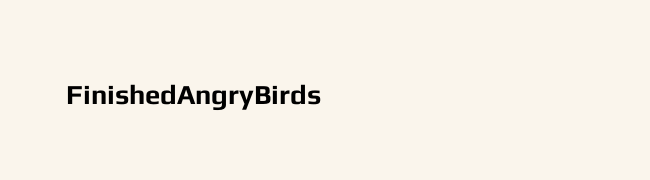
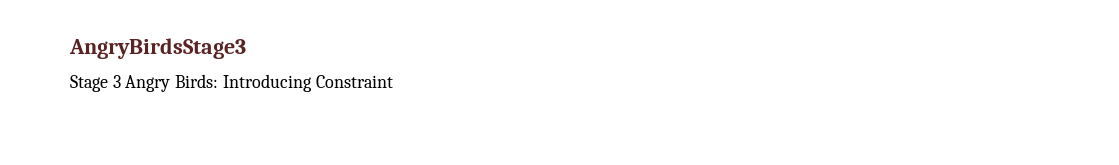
- FinishedAngryBirds
+ AngryBirdsStage3
+ Stage 3 Angry Birds: Introducing Constraint

